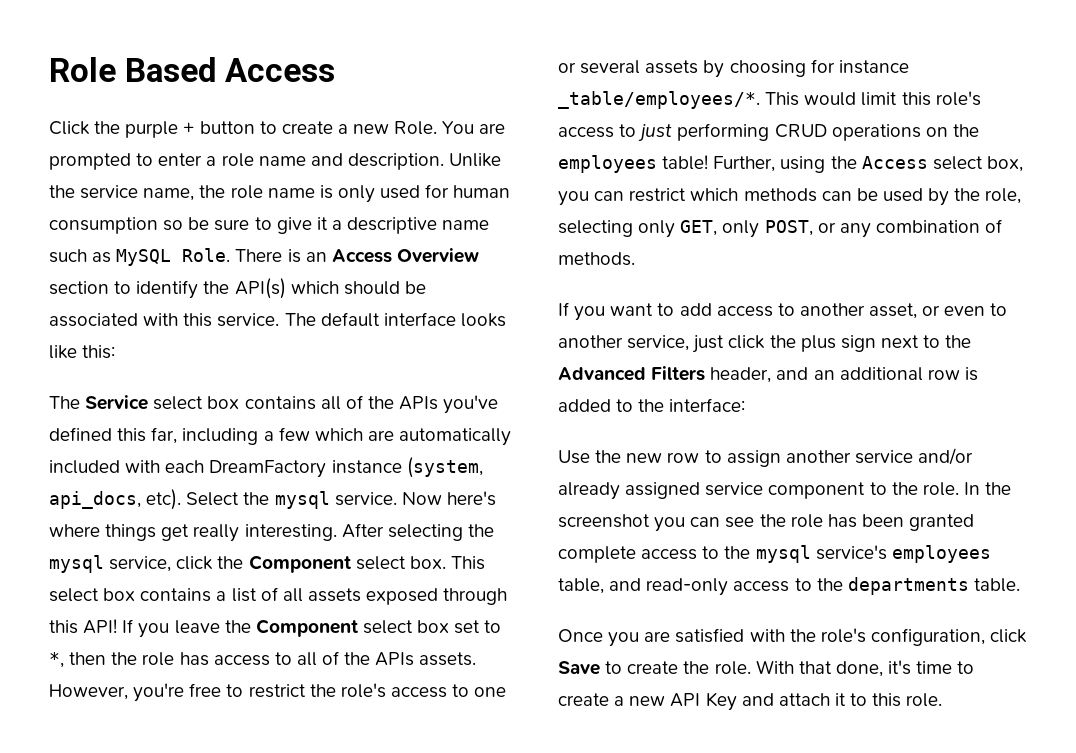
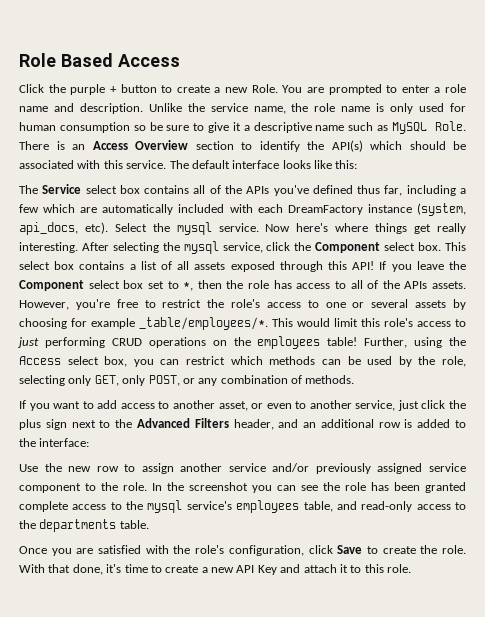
- The Service select box contains all of the APIs you've defined this far, including a few which are automatically included with each DreamFactory instance (system, api_docs, etc).
+ The Service select box contains all of the APIs you've defined thus far, including a few which are automatically included with each DreamFactory instance (system, api_docs, etc).
- However, you're free to restrict the role's access to one or several assets by choosing for instance _table/employees/*.
+ However, you're free to restrict the role's access to one or several assets by choosing for example _table/employees/*.
- Use the new row to assign another service and/or already assigned service component to the role.
+ Use the new row to assign another service and/or previously assigned service component to the role.

